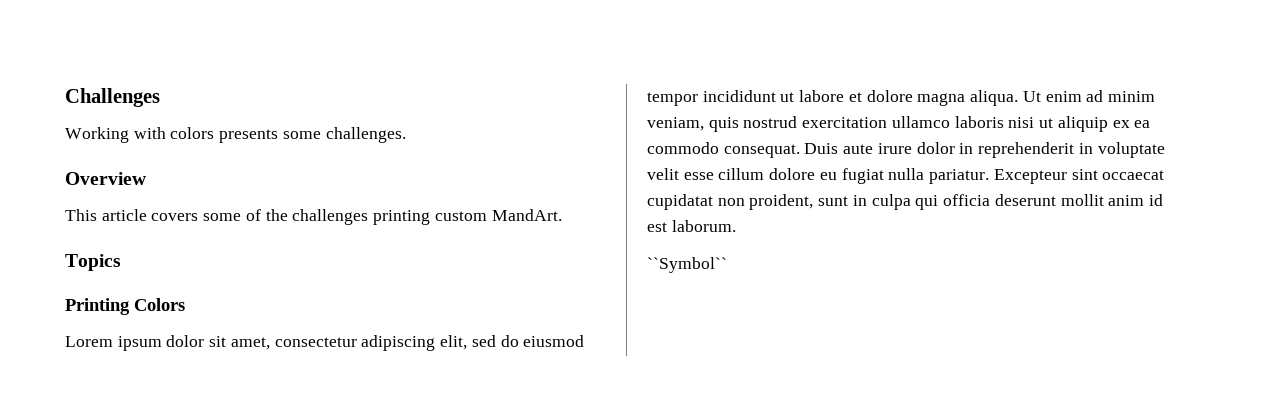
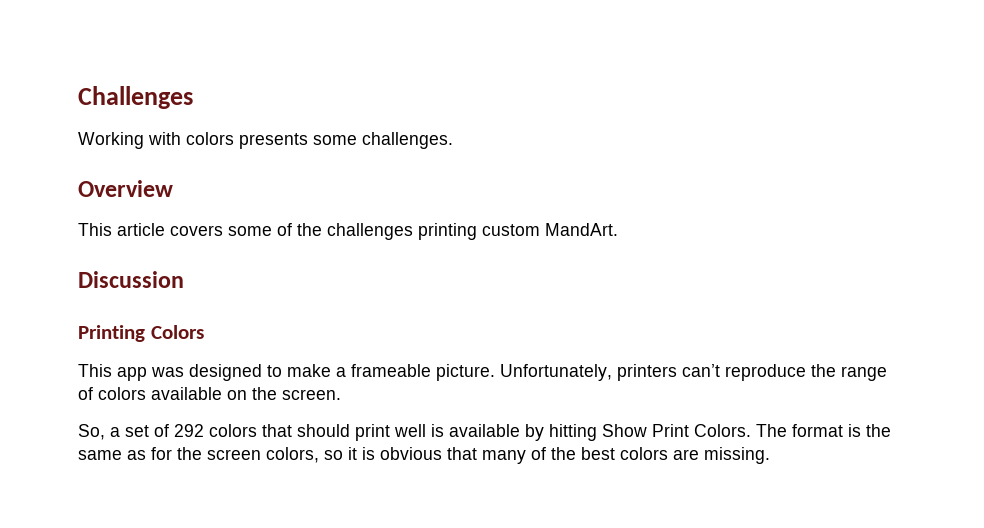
- Topics
+ Discussion
- Lorem ipsum dolor sit amet, consectetur adipiscing elit, sed do eiusmod tempor incididunt ut labore et dolore magna aliqua. Ut enim ad minim veniam, quis nostrud exercitation ullamco laboris nisi ut aliquip ex ea commodo consequat. Duis aute irure dolor in reprehenderit in voluptate velit esse cillum dolore eu fugiat nulla pariatur. Excepteur sint occaecat cupidatat non proident, sunt in culpa qui officia deserunt mollit anim id est laborum.
- ``Symbol``
+ This app was designed to make a frameable picture. Unfortunately, printers can’t reproduce the range of colors available on the screen.
+ So, a set of 292 colors that should print well is available by hitting Show Print Colors. The format is the same as for the screen colors, so it is obvious that many of the best colors are missing.

